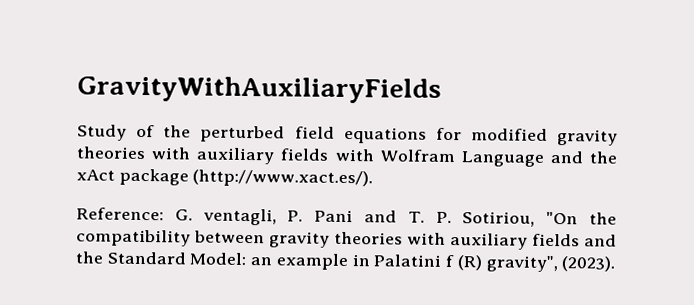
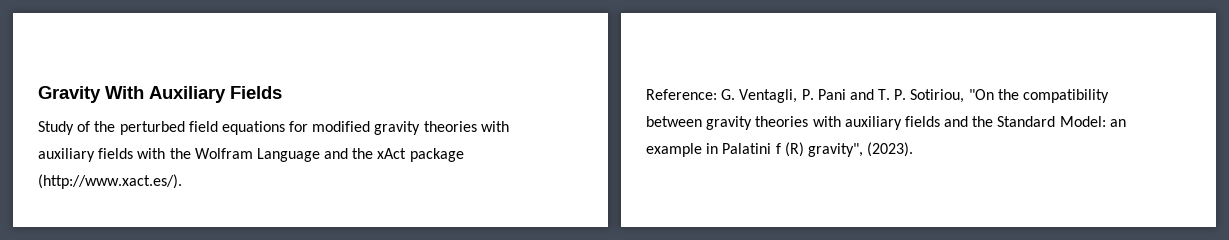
- GravityWithAuxiliaryFields
+ Gravity With Auxiliary Fields
- Study of the perturbed field equations for modified gravity theories with auxiliary fields with Wolfram Language and the xAct package (http://www.xact.es/).
+ Study of the perturbed field equations for modified gravity theories with auxiliary fields with the Wolfram Language and the xAct package (http://www.xact.es/).
- Reference: G. ventagli, P. Pani and T. P. Sotiriou, "On the compatibility between gravity theories with auxiliary fields and the Standard Model: an example in Palatini f (R) gravity", (2023).
+ Reference: G. Ventagli, P. Pani and T. P. Sotiriou, "On the compatibility between gravity theories with auxiliary fields and the Standard Model: an example in Palatini f (R) gravity", (2023).

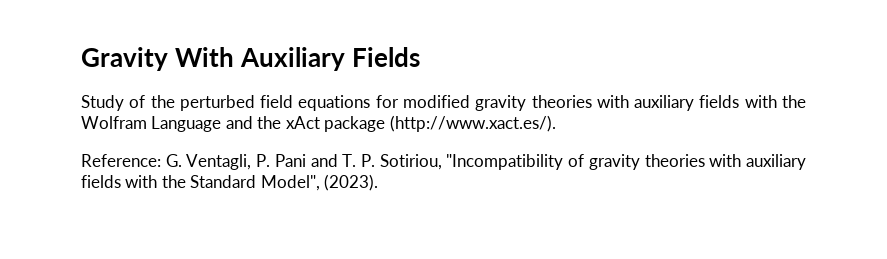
- Reference: G. Ventagli, P. Pani and T. P. Sotiriou, "On the compatibility between gravity theories with auxiliary fields and the Standard Model: an example in Palatini f (R) gravity", (2023).
+ Reference: G. Ventagli, P. Pani and T. P. Sotiriou, "Incompatibility of gravity theories with auxiliary fields with the Standard Model", (2023).

